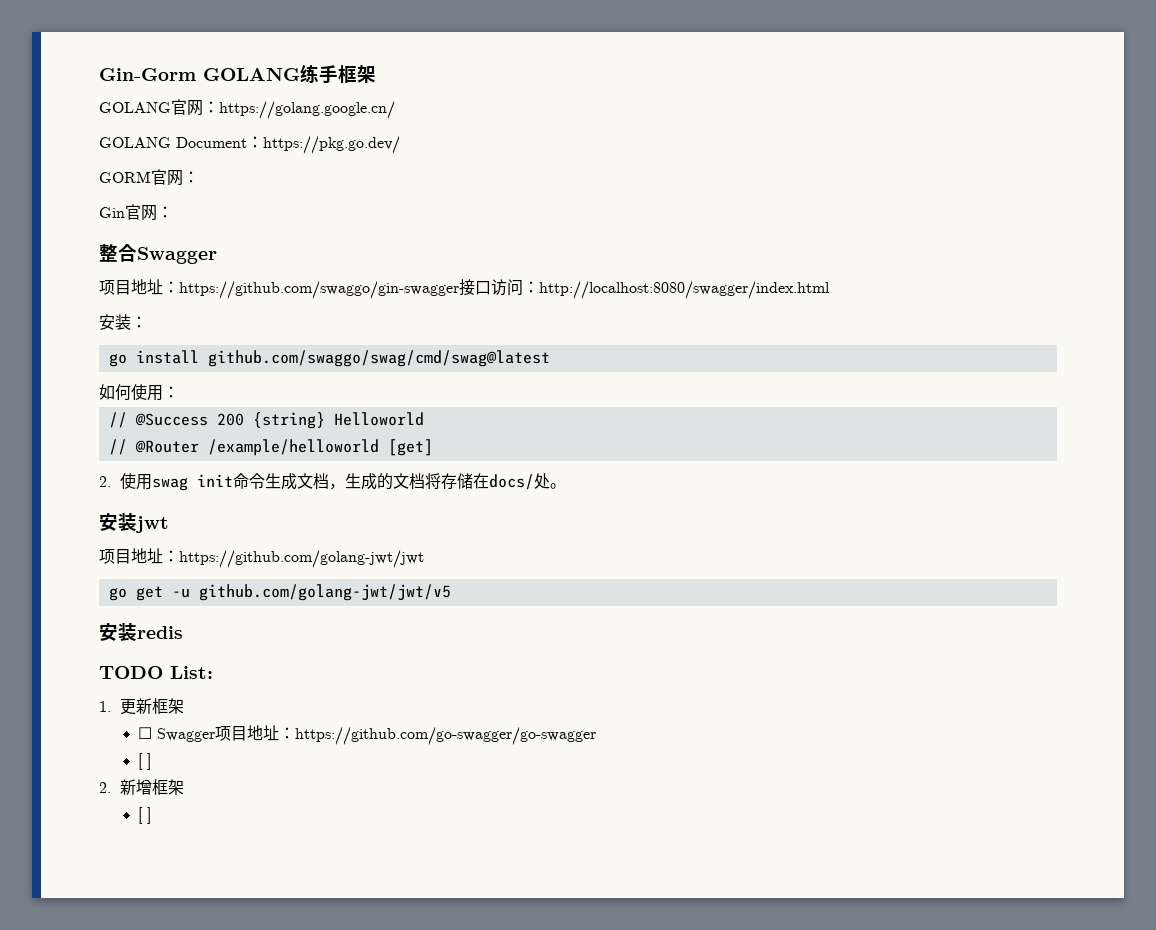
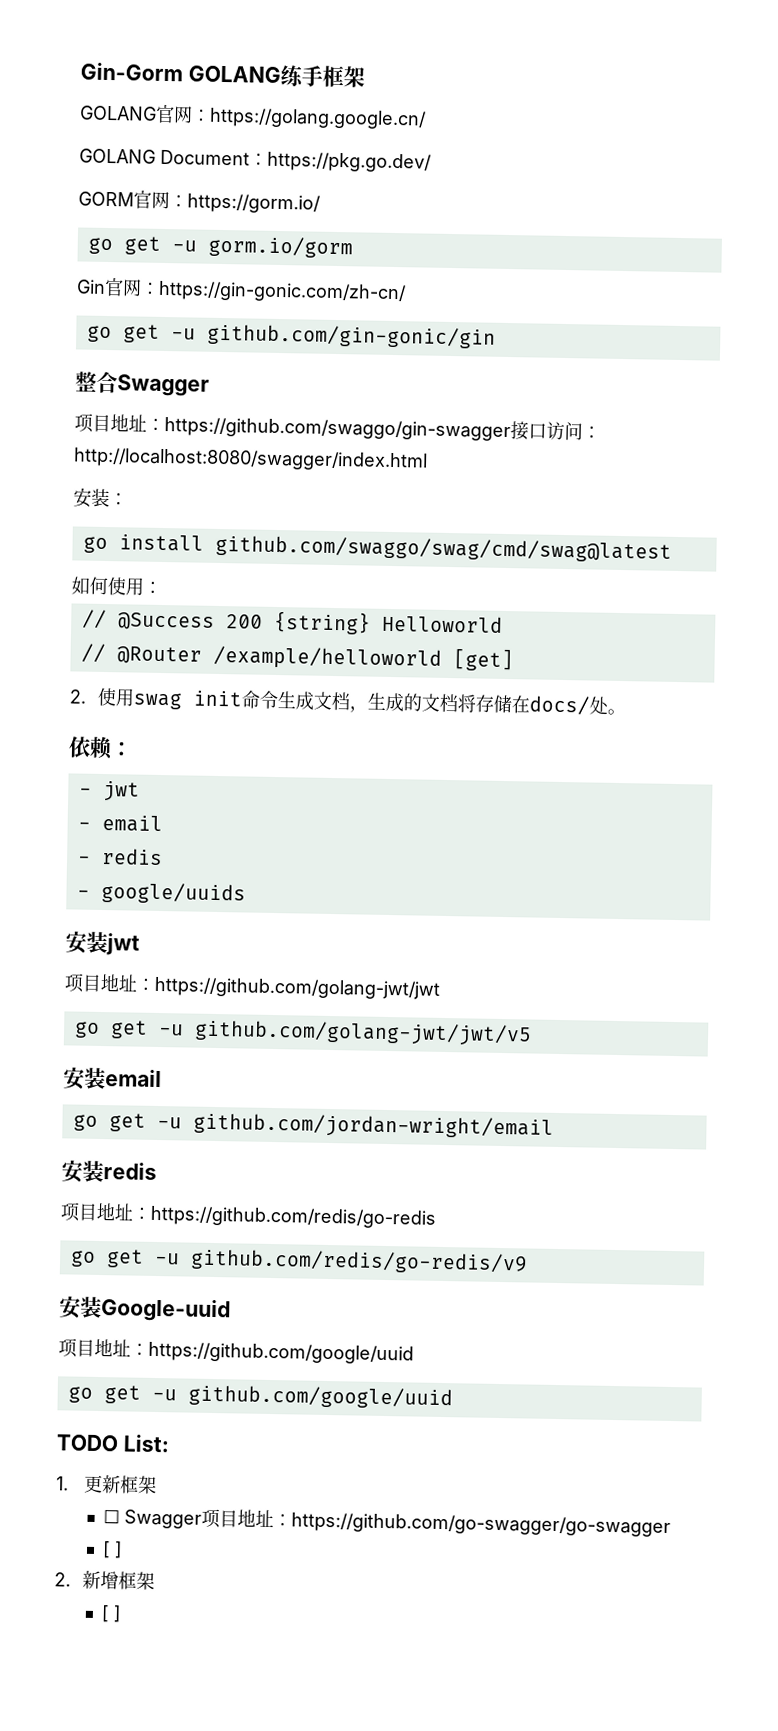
- GORM官网：
- Gin官网：
+ GORM官网：https://gorm.io/
+ go get -u gorm.io/gorm
+ Gin官网：https://gin-gonic.com/zh-cn/
+ go get -u github.com/gin-gonic/gin
+ 依赖：
+ - jwt
+ - email
+ - redis
+ - google/uuids
+ 安装email
+ go get -u github.com/jordan-wright/email
  安装redis
+ 项目地址：https://github.com/redis/go-redis
+ go get -u github.com/redis/go-redis/v9
+ 安装Google-uuid
+ 项目地址：https://github.com/google/uuid
+ go get -u github.com/google/uuid

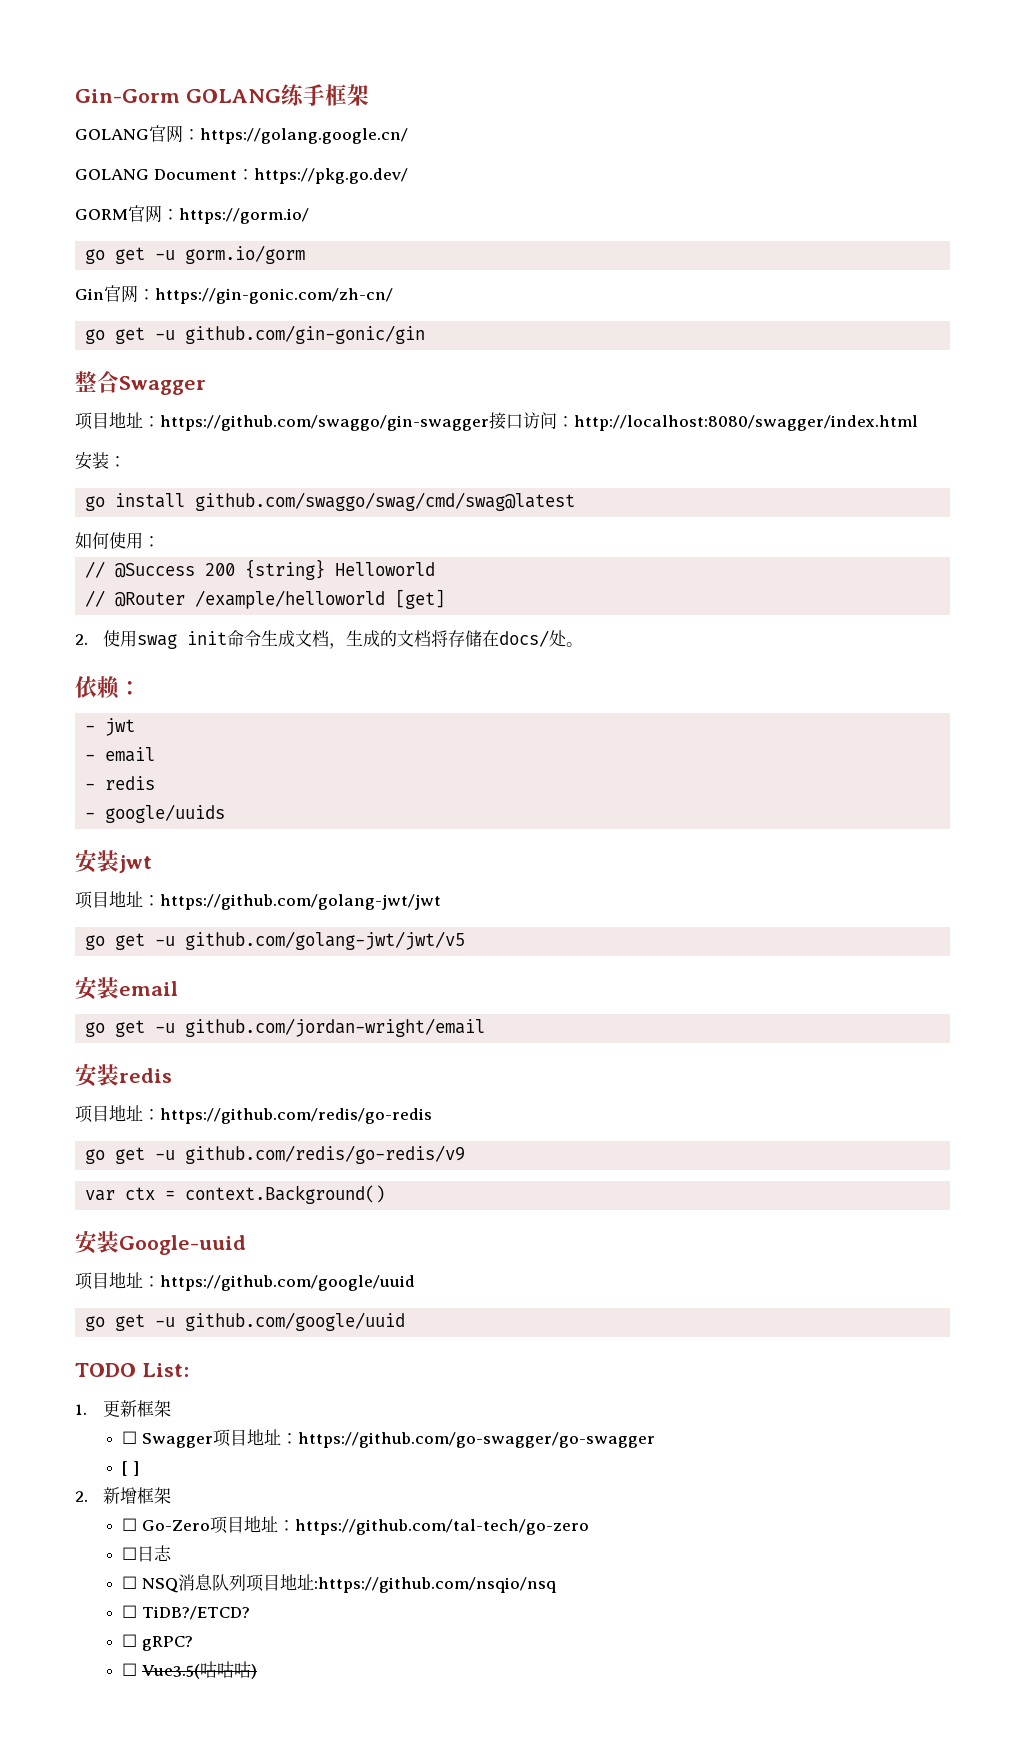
+ var ctx = context.Background()
  2.新增框架
- [ ]
+ ☐ Go-Zero项目地址：https://github.com/tal-tech/go-zero
+ ☐日志
+ ☐ NSQ消息队列项目地址:https://github.com/nsqio/nsq
+ ☐ TiDB?/ETCD?
+ ☐ gRPC?
+ ☐ Vue3.5(咕咕咕)

